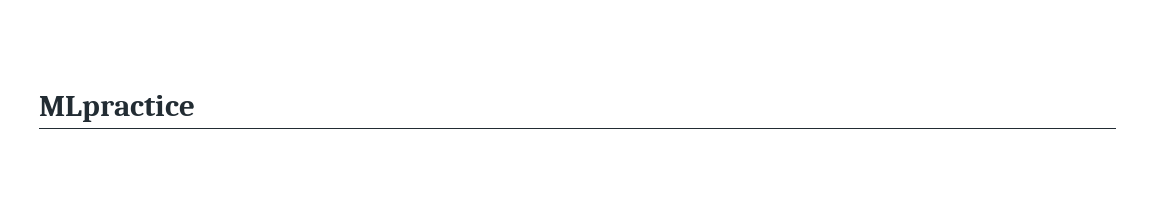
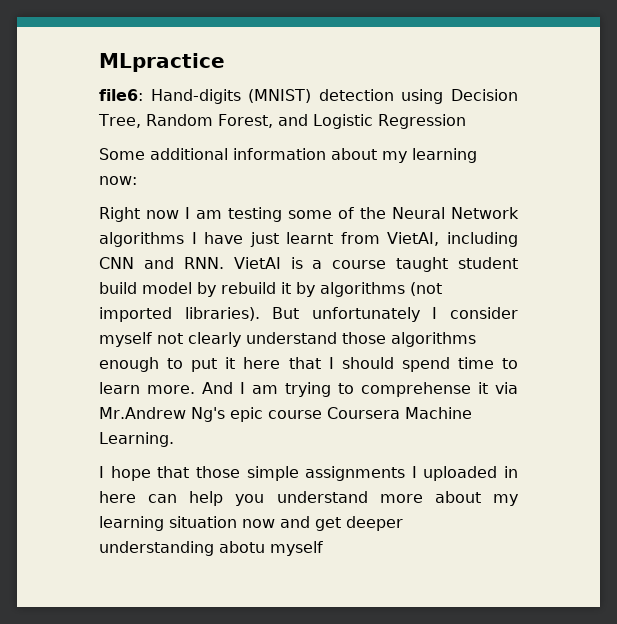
+ file6: Hand-digits (MNIST) detection using Decision Tree, Random Forest, and Logistic Regression
+ Some additional information about my learning now:
+ Right now I am testing some of the Neural Network algorithms I have just learnt from VietAI, including CNN and RNN. VietAI is a course taught student build model by rebuild it by algorithms (not imported libraries). But unfortunately I consider myself not clearly understand those algorithms enough to put it here that I should spend time to learn more. And I am trying to comprehense it via Mr.Andrew Ng's epic course Coursera Machine Learning.
+ I hope that those simple assignments I uploaded in here can help you understand more about my learning situation now and get deeper understanding abotu myself

